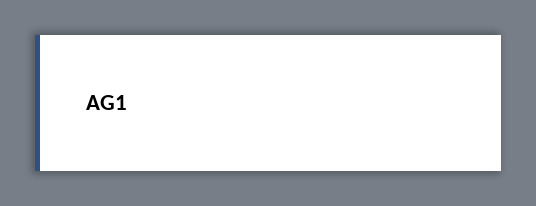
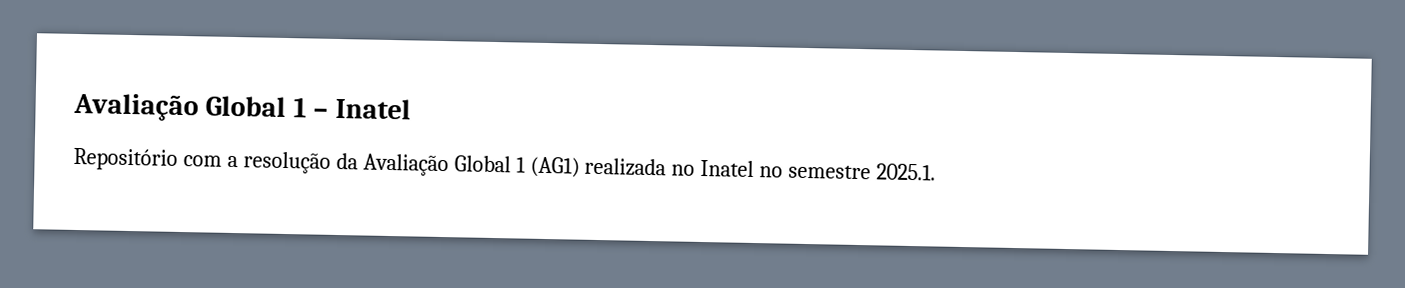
- AG1
+ Avaliação Global 1 – Inatel
+ Repositório com a resolução da Avaliação Global 1 (AG1) realizada no Inatel no semestre 2025.1.

